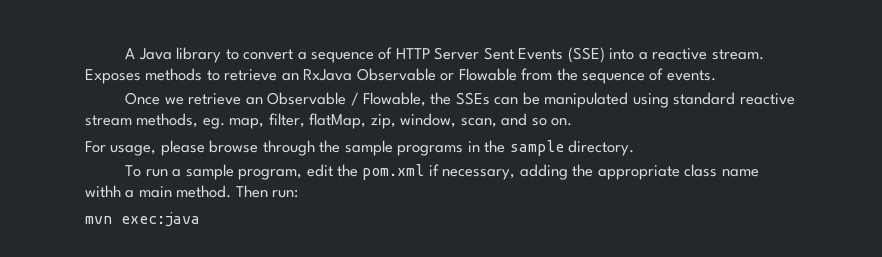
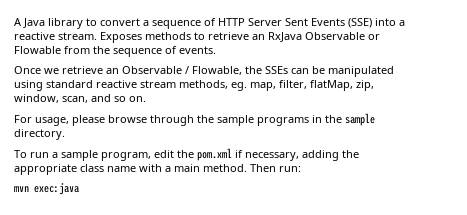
- To run a sample program, edit the pom.xml if necessary, adding the appropriate class name withh a main method.
+ To run a sample program, edit the pom.xml if necessary, adding the appropriate class name with a main method.

